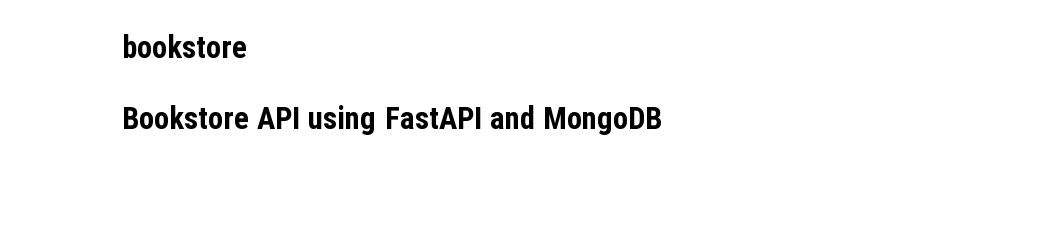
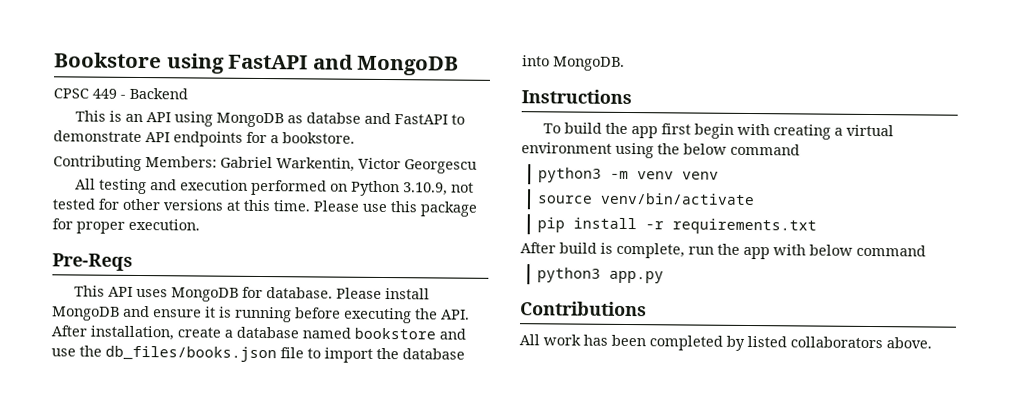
- bookstore
- Bookstore API using FastAPI and MongoDB
+ Bookstore using FastAPI and MongoDB
+ CPSC 449 - Backend
+ This is an API using MongoDB as databse and FastAPI to demonstrate API endpoints for a bookstore.
+ Contributing Members: Gabriel Warkentin, Victor Georgescu
+ All testing and execution performed on Python 3.10.9, not tested for other versions at this time. Please use this package for proper execution.
+ Pre-Reqs
+ This API uses MongoDB for database. Please install MongoDB and ensure it is running before executing the API. After installation, create a database named bookstore and use the db_files/books.json file to import the database into MongoDB.
+ Instructions
+ To build the app first begin with creating a virtual environment using the below command
+ python3 -m venv venv
+ source venv/bin/activate
+ pip install -r requirements.txt
+ After build is complete, run the app with below command
+ python3 app.py
+ Contributions
+ All work has been completed by listed collaborators above.

